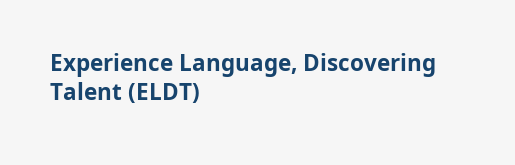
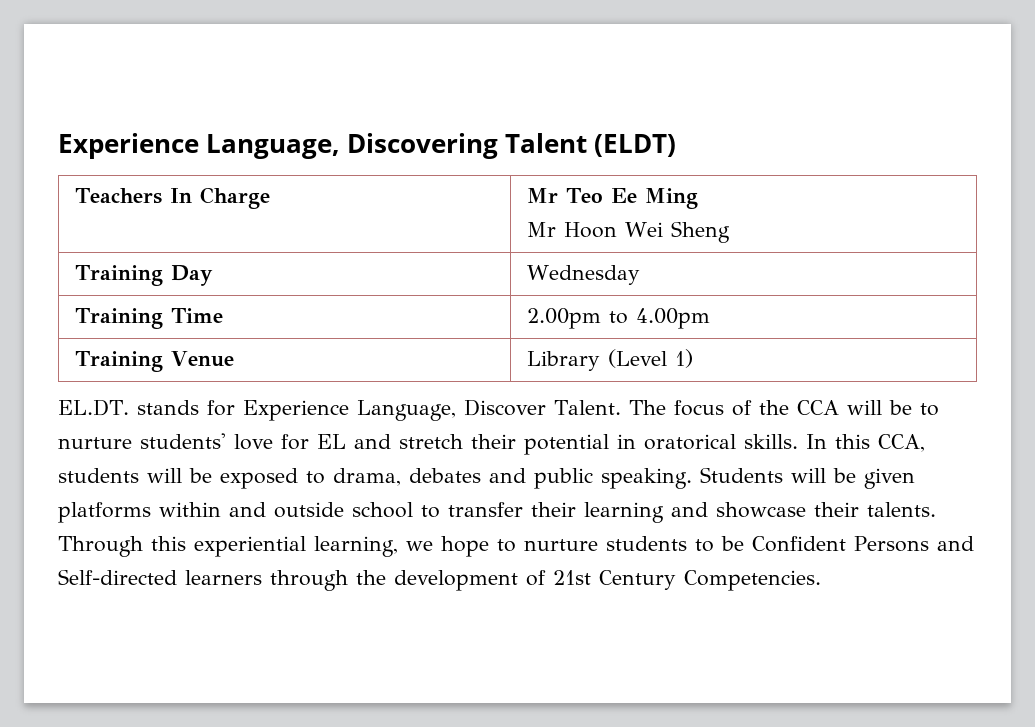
+ Teachers In Charge | Mr Teo Ee Ming
+ Mr Hoon Wei Sheng
+ Training Day | Wednesday
+ Training Time | 2.00pm to 4.00pm
+ Training Venue | Library (Level 1)
+ EL.DT. stands for Experience Language, Discover Talent. The focus of the CCA will be to nurture students' love for EL and stretch their potential in oratorical skills. In this CCA, students will be exposed to drama, debates and public speaking. Students will be given platforms within and outside school to transfer their learning and showcase their talents. Through this experiential learning, we hope to nurture students to be Confident Persons and Self-directed learners through the development of 21st Century Competencies.

